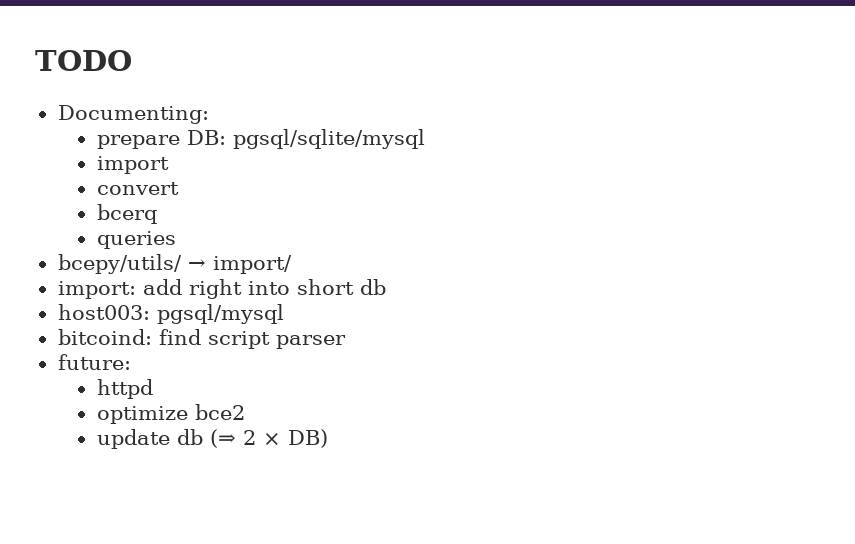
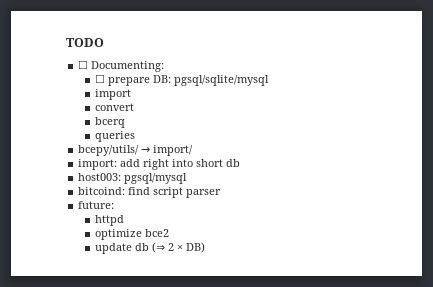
- Documenting:
+ ☐ Documenting:
- prepare DB: pgsql/sqlite/mysql
+ ☐ prepare DB: pgsql/sqlite/mysql

